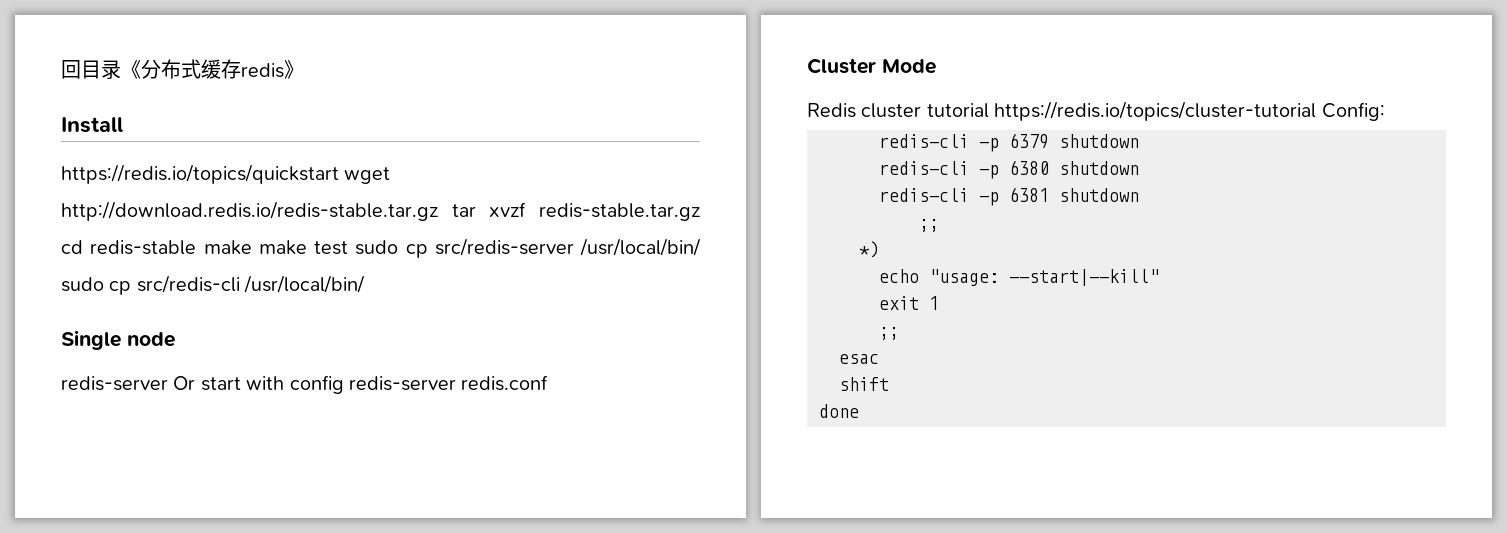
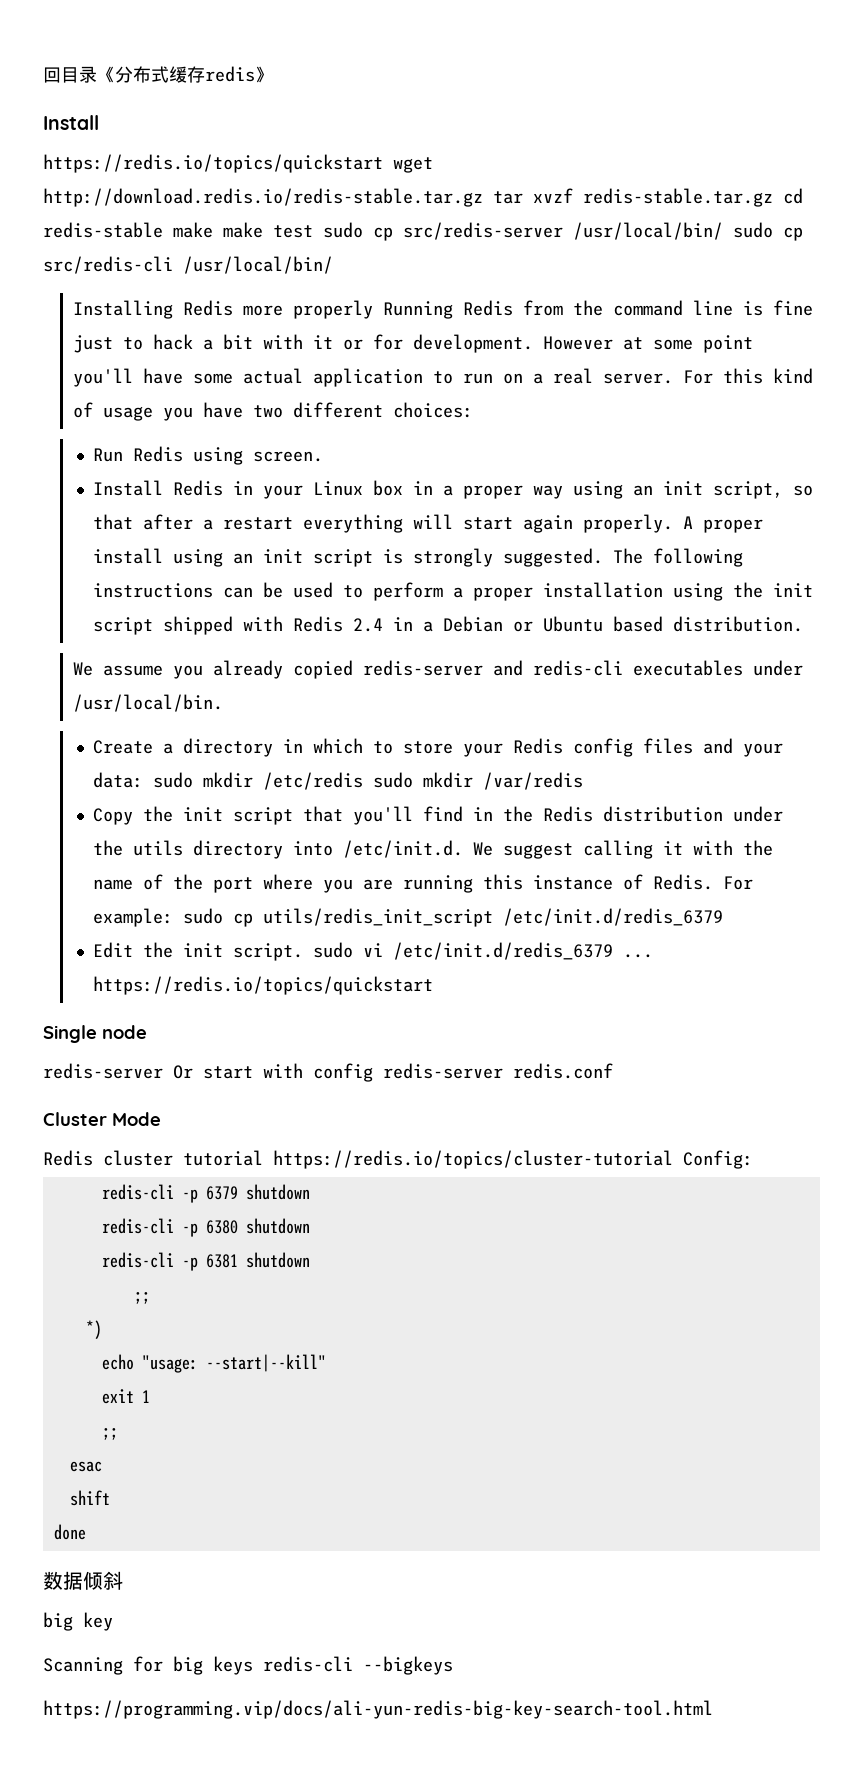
+ Installing Redis more properly Running Redis from the command line is fine just to hack a bit with it or for development. However at some point you'll have some actual application to run on a real server. For this kind of usage you have two different choices:
+ Run Redis using screen.
+ Install Redis in your Linux box in a proper way using an init script, so that after a restart everything will start again properly. A proper install using an init script is strongly suggested. The following instructions can be used to perform a proper installation using the init script shipped with Redis 2.4 in a Debian or Ubuntu based distribution.
+ We assume you already copied redis-server and redis-cli executables under /usr/local/bin.
+ Create a directory in which to store your Redis config files and your data: sudo mkdir /etc/redis sudo mkdir /var/redis
+ Copy the init script that you'll find in the Redis distribution under the utils directory into /etc/init.d. We suggest calling it with the name of the port where you are running this instance of Redis. For example: sudo cp utils/redis_init_script /etc/init.d/redis_6379
+ Edit the init script. sudo vi /etc/init.d/redis_6379 ... https://redis.io/topics/quickstart
+ 数据倾斜
+ big key
+ Scanning for big keys redis-cli --bigkeys
+ https://programming.vip/docs/ali-yun-redis-big-key-search-tool.html

